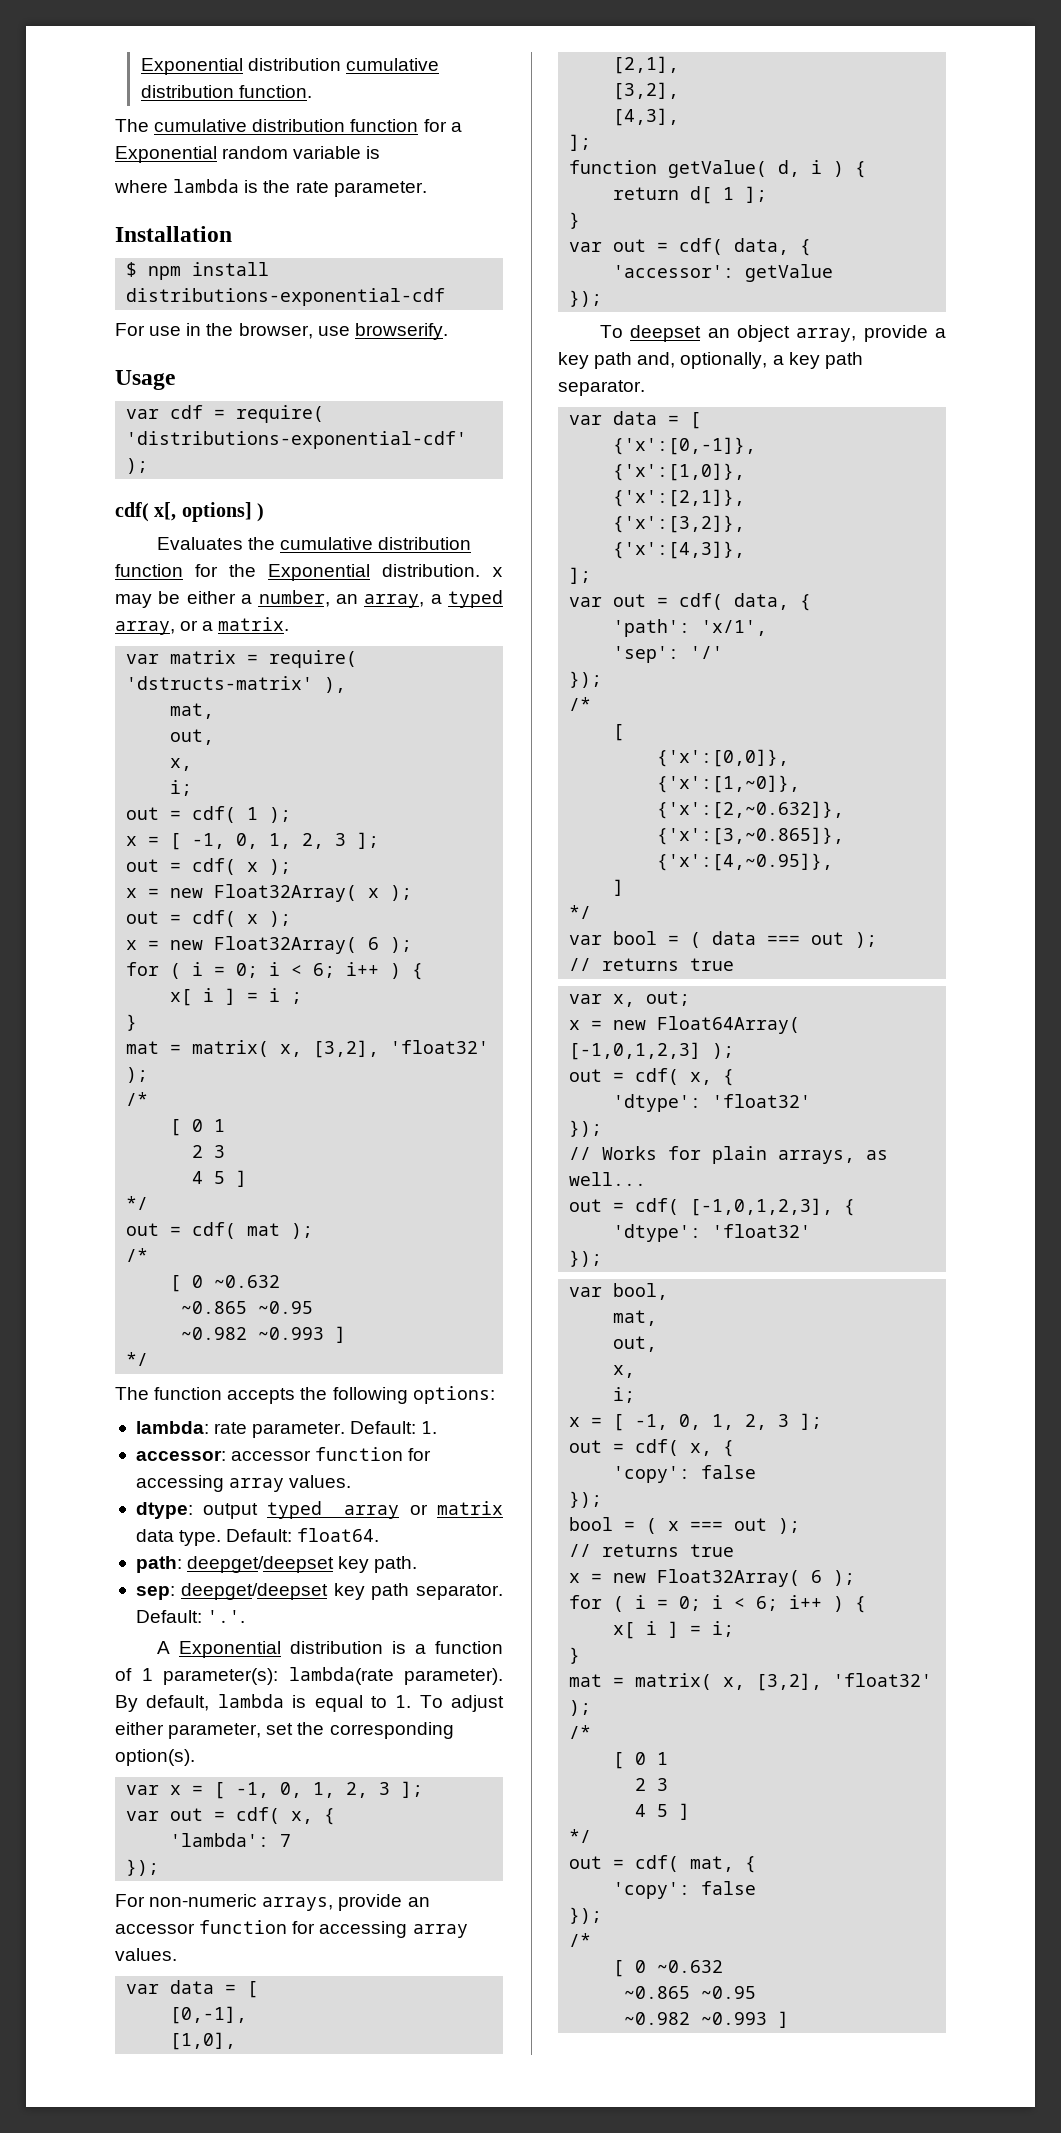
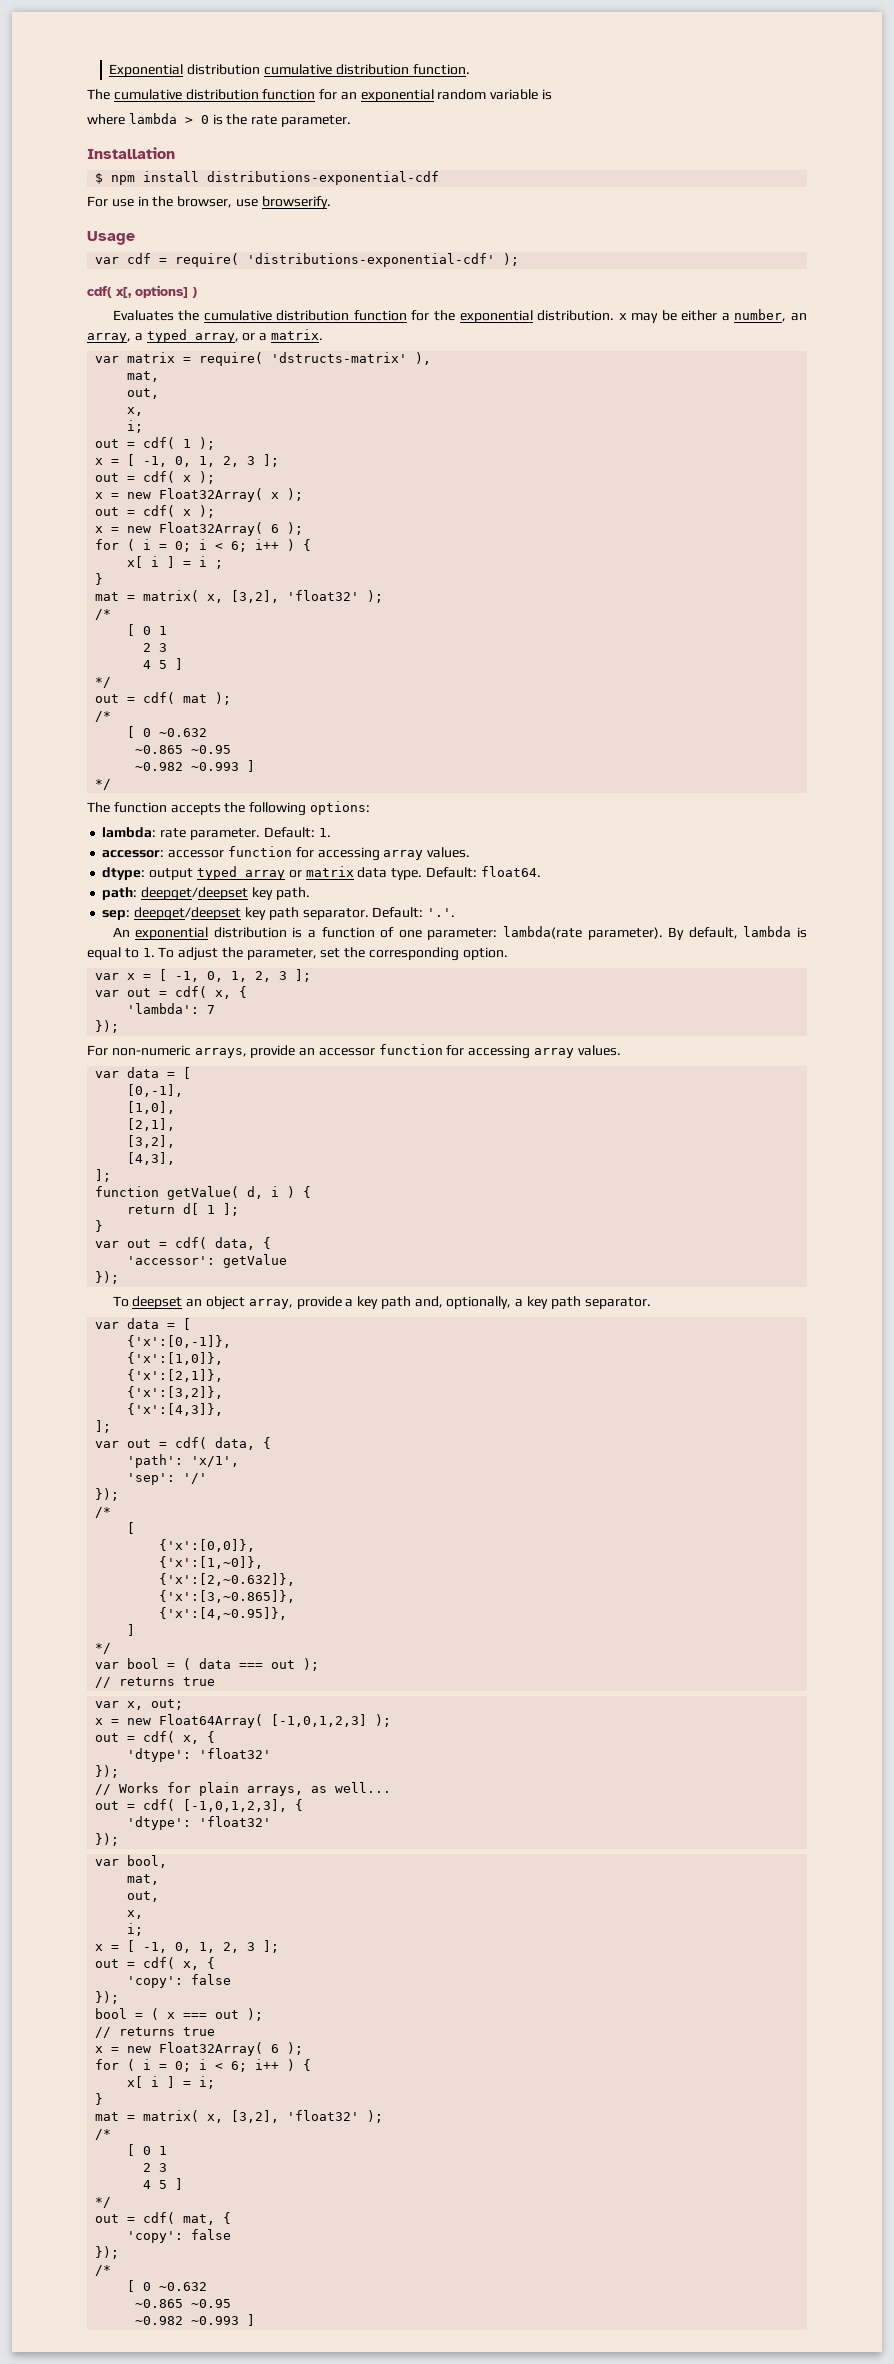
- The cumulative distribution function for a Exponential random variable is
+ The cumulative distribution function for an exponential random variable is
- where lambda is the rate parameter.
+ where lambda > 0 is the rate parameter.
- Evaluates the cumulative distribution function for the Exponential distribution. x may be either a number, an array, a typed array, or a matrix.
+ Evaluates the cumulative distribution function for the exponential distribution. x may be either a number, an array, a typed array, or a matrix.
- A Exponential distribution is a function of 1 parameter(s): lambda(rate parameter).
+ An exponential distribution is a function of one parameter: lambda(rate parameter).
- By default, lambda is equal to 1. To adjust either parameter, set the corresponding option(s).
+ By default, lambda is equal to 1. To adjust the parameter, set the corresponding option.

